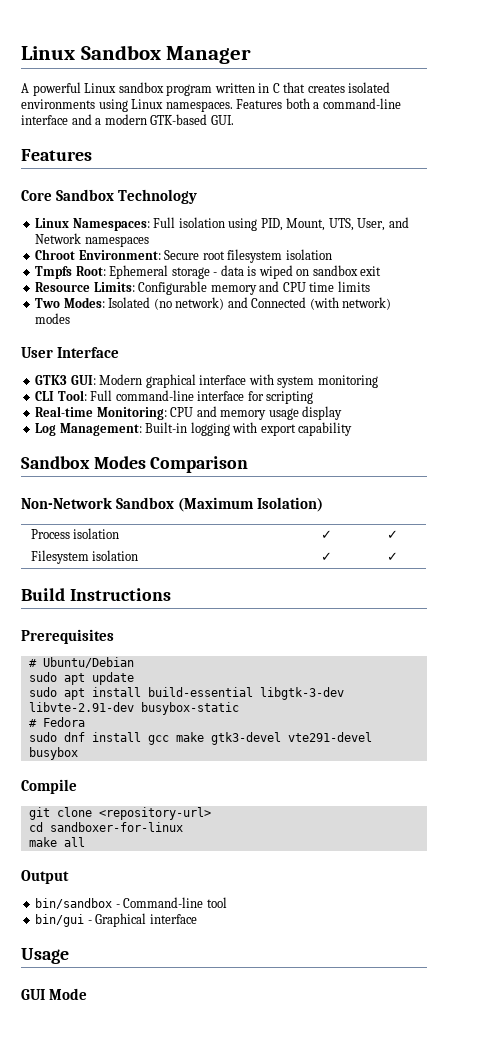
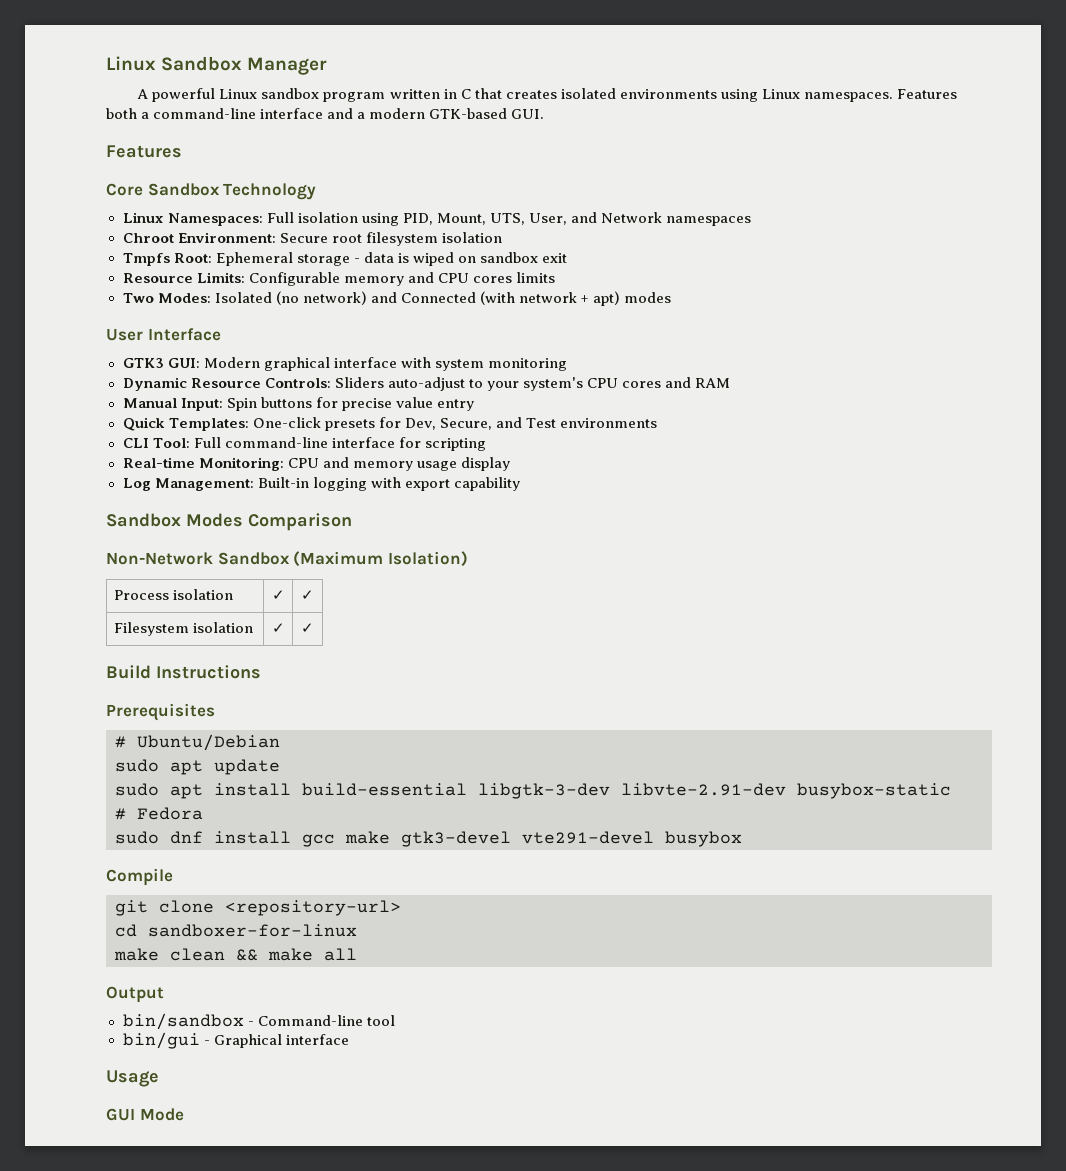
- Resource Limits: Configurable memory and CPU time limits
+ Resource Limits: Configurable memory and CPU cores limits
- Two Modes: Isolated (no network) and Connected (with network) modes
+ Two Modes: Isolated (no network) and Connected (with network + apt) modes
+ Dynamic Resource Controls: Sliders auto-adjust to your system's CPU cores and RAM
+ Manual Input: Spin buttons for precise value entry
+ Quick Templates: One-click presets for Dev, Secure, and Test environments
- make all
+ make clean && make all

